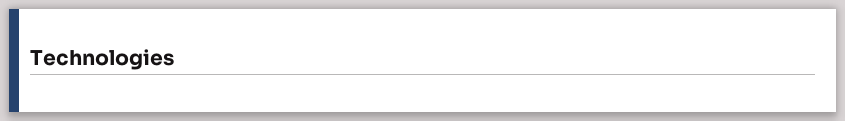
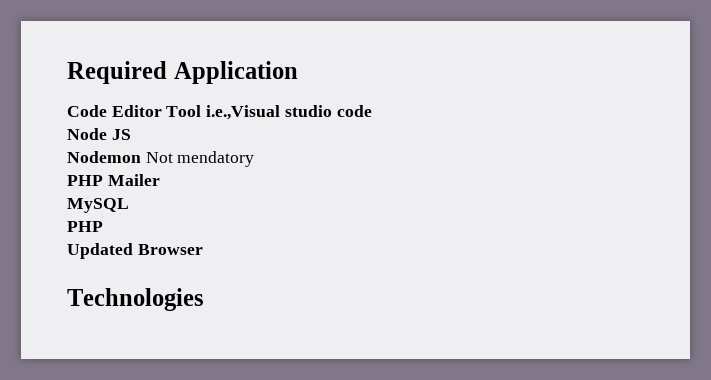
+ Required Application
+ Code Editor Tool i.e.,Visual studio code
+ Node JS
+ Nodemon Not mendatory
+ PHP Mailer
+ MySQL
+ PHP
+ Updated Browser

